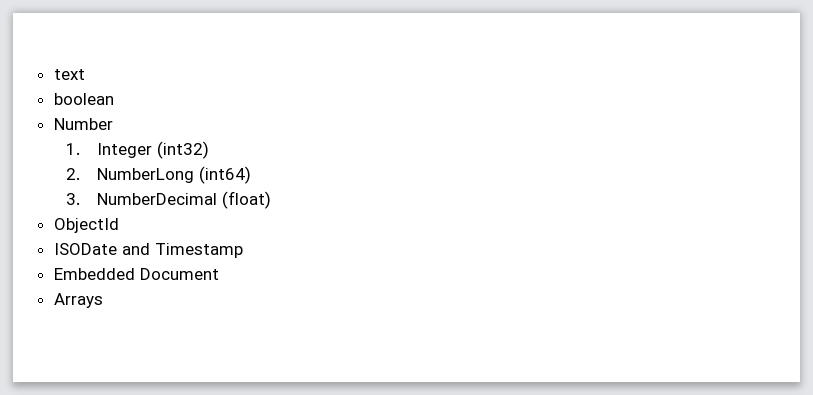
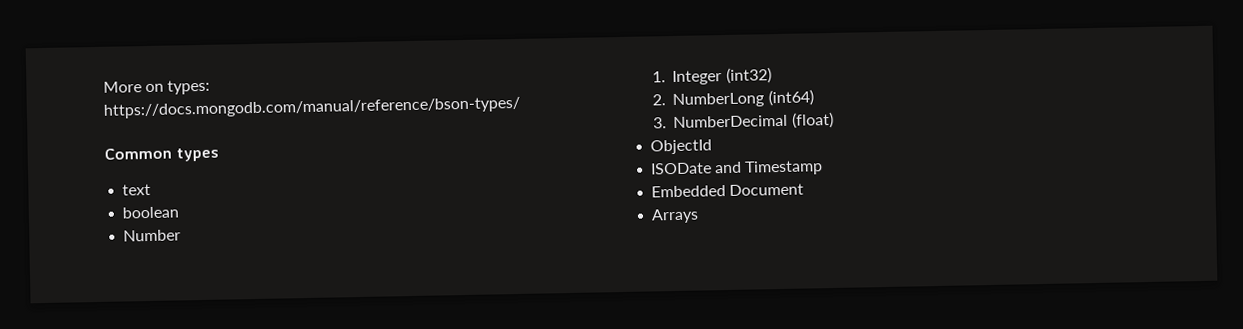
+ More on types: https://docs.mongodb.com/manual/reference/bson-types/
+ Common types

